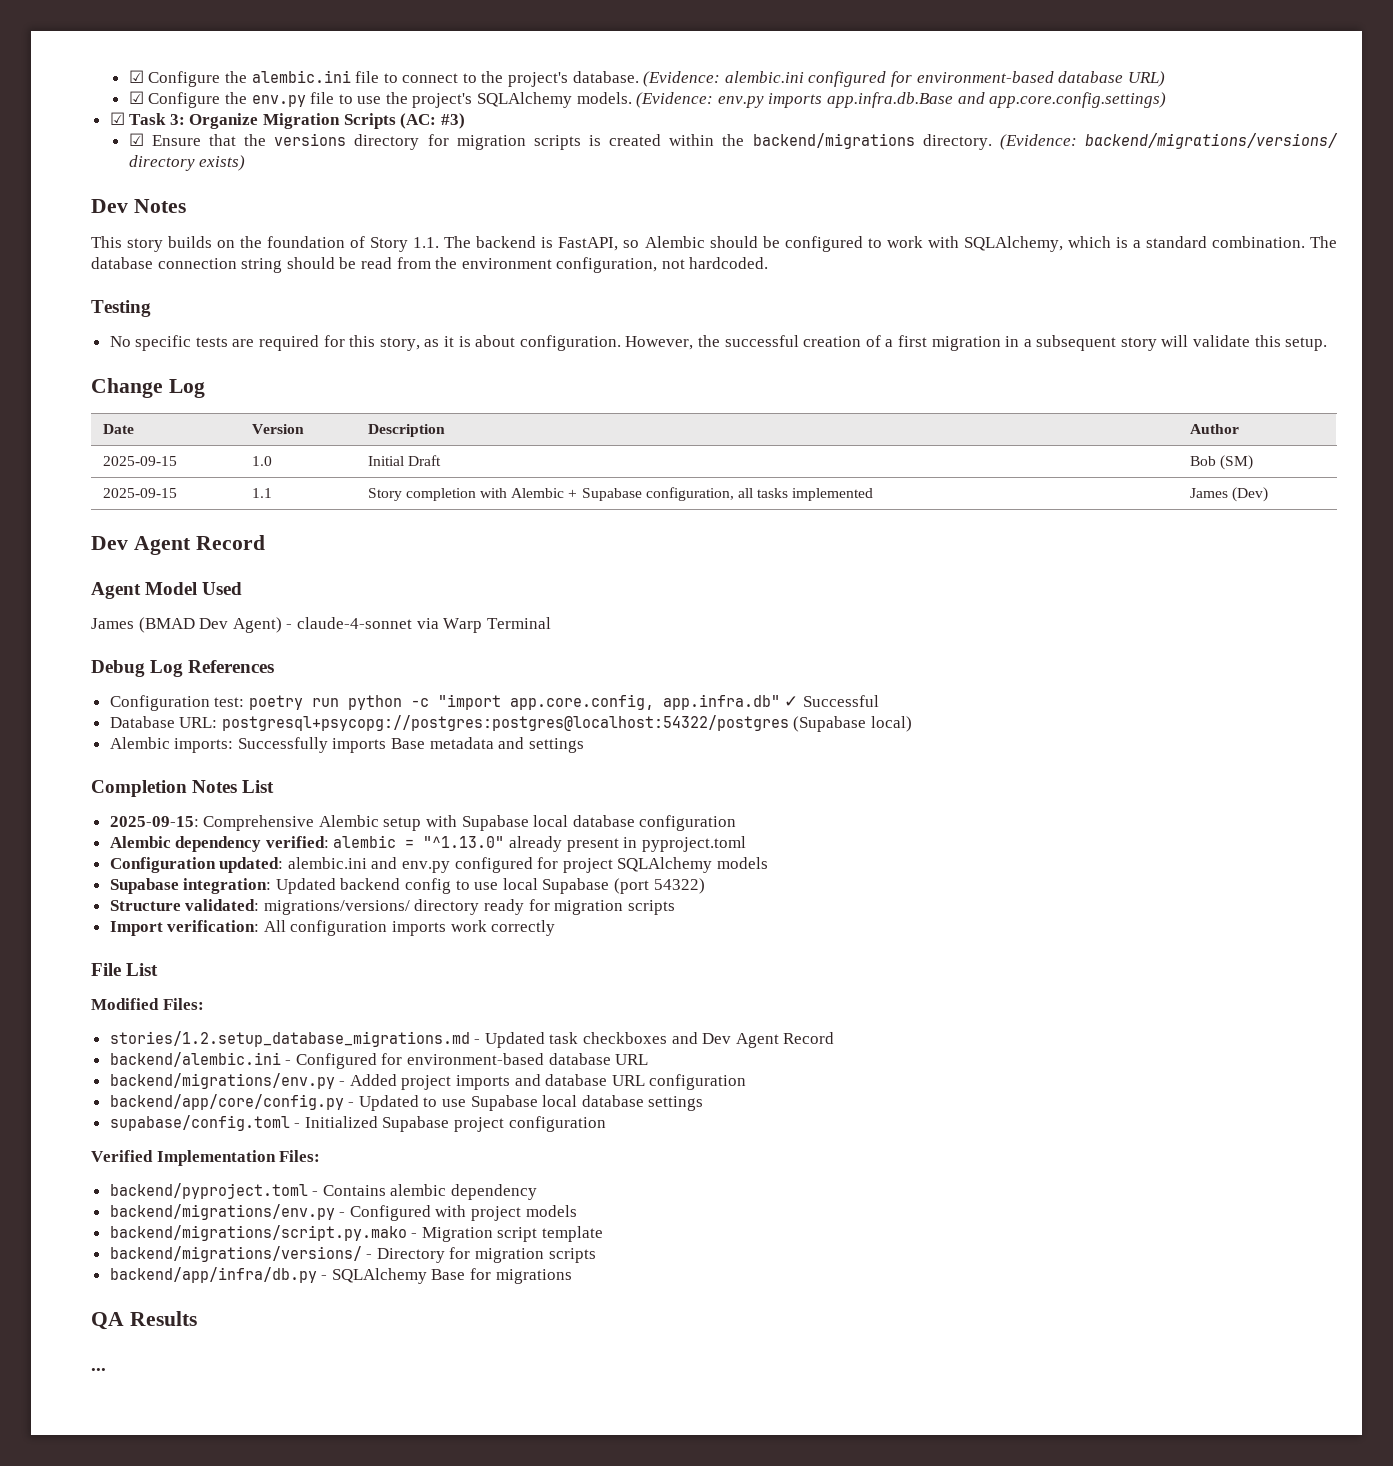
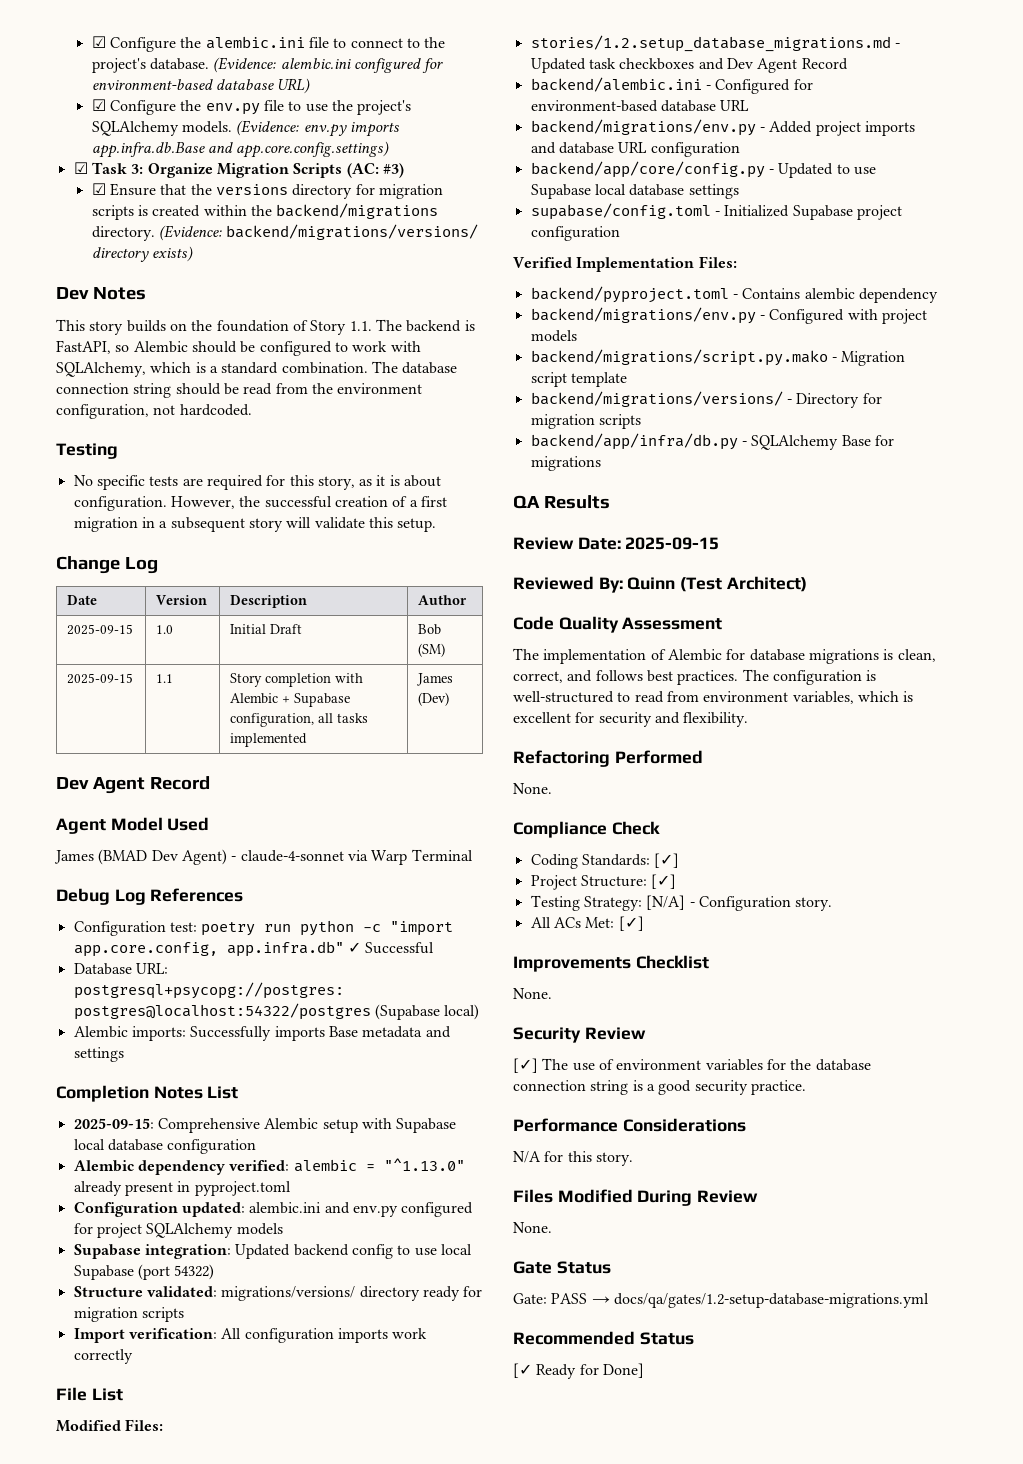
- ...
+ Review Date: 2025-09-15
+ Reviewed By: Quinn (Test Architect)
+ Code Quality Assessment
+ The implementation of Alembic for database migrations is clean, correct, and follows best practices. The configuration is well-structured to read from environment variables, which is excellent for security and flexibility.
+ Refactoring Performed
+ None.
+ Compliance Check
+ Coding Standards: [✓]
+ Project Structure: [✓]
+ Testing Strategy: [N/A] - Configuration story.
+ All ACs Met: [✓]
+ Improvements Checklist
+ None.
+ Security Review
+ [✓] The use of environment variables for the database connection string is a good security practice.
+ Performance Considerations
+ N/A for this story.
+ Files Modified During Review
+ None.
+ Gate Status
+ Gate: PASS → docs/qa/gates/1.2-setup-database-migrations.yml
+ Recommended Status
+ [✓ Ready for Done]

